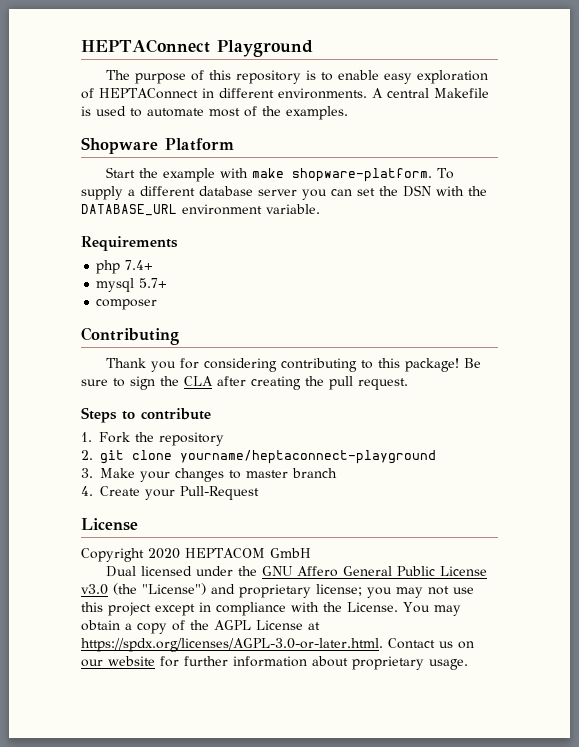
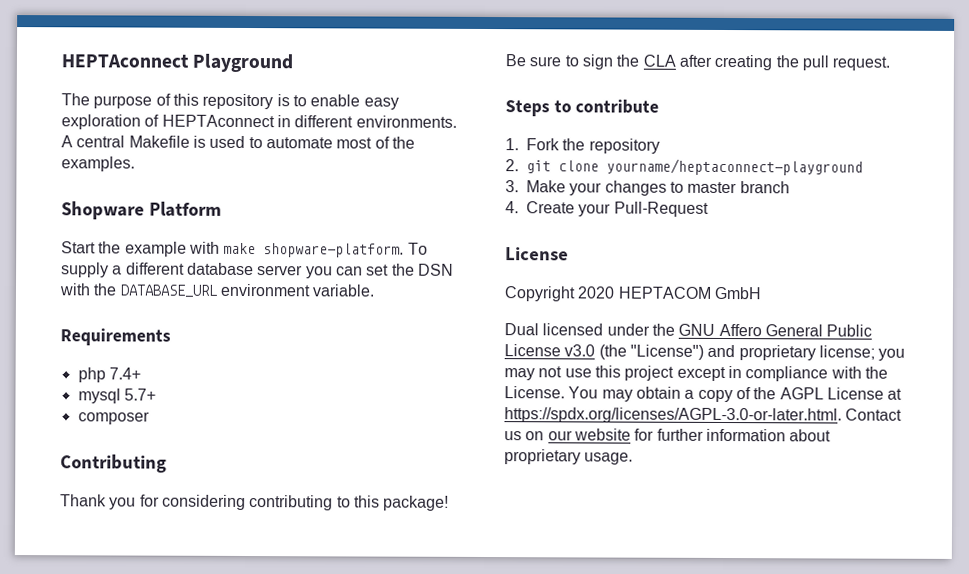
- HEPTAConnect Playground
+ HEPTAconnect Playground
- The purpose of this repository is to enable easy exploration of HEPTAConnect in different environments.
+ The purpose of this repository is to enable easy exploration of HEPTAconnect in different environments.

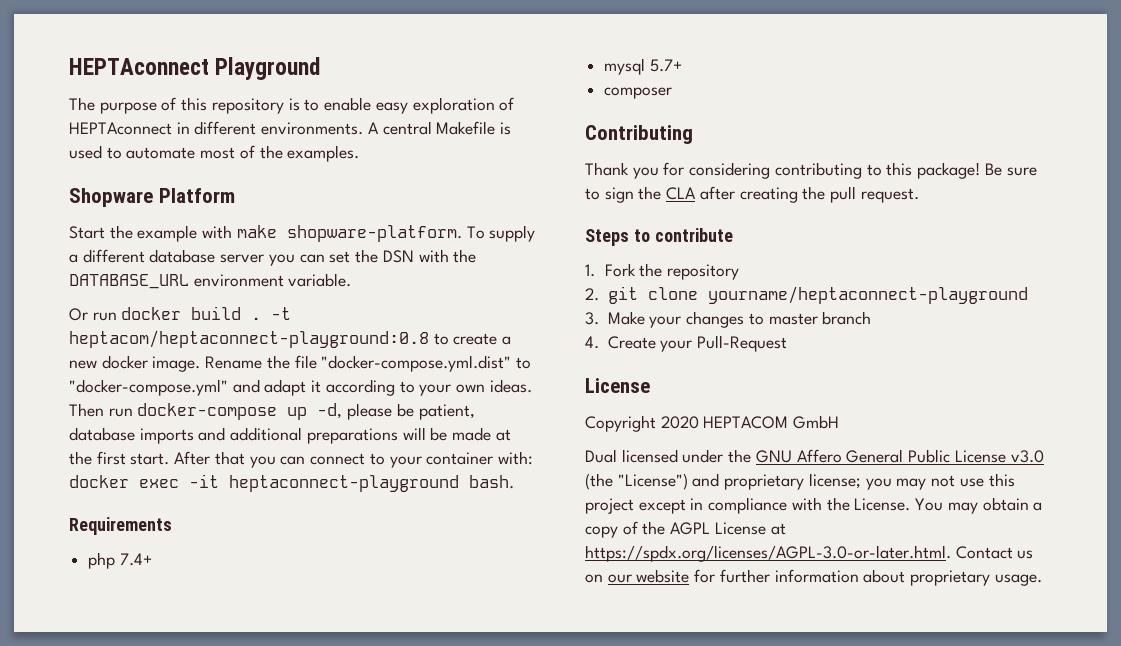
+ Or run docker build . -t heptacom/heptaconnect-playground:0.8 to create a new docker image. Rename the file "docker-compose.yml.dist" to "docker-compose.yml" and adapt it according to your own ideas. Then run docker-compose up -d, please be patient, database imports and additional preparations will be made at the first start. After that you can connect to your container with: docker exec -it heptaconnect-playground bash.

